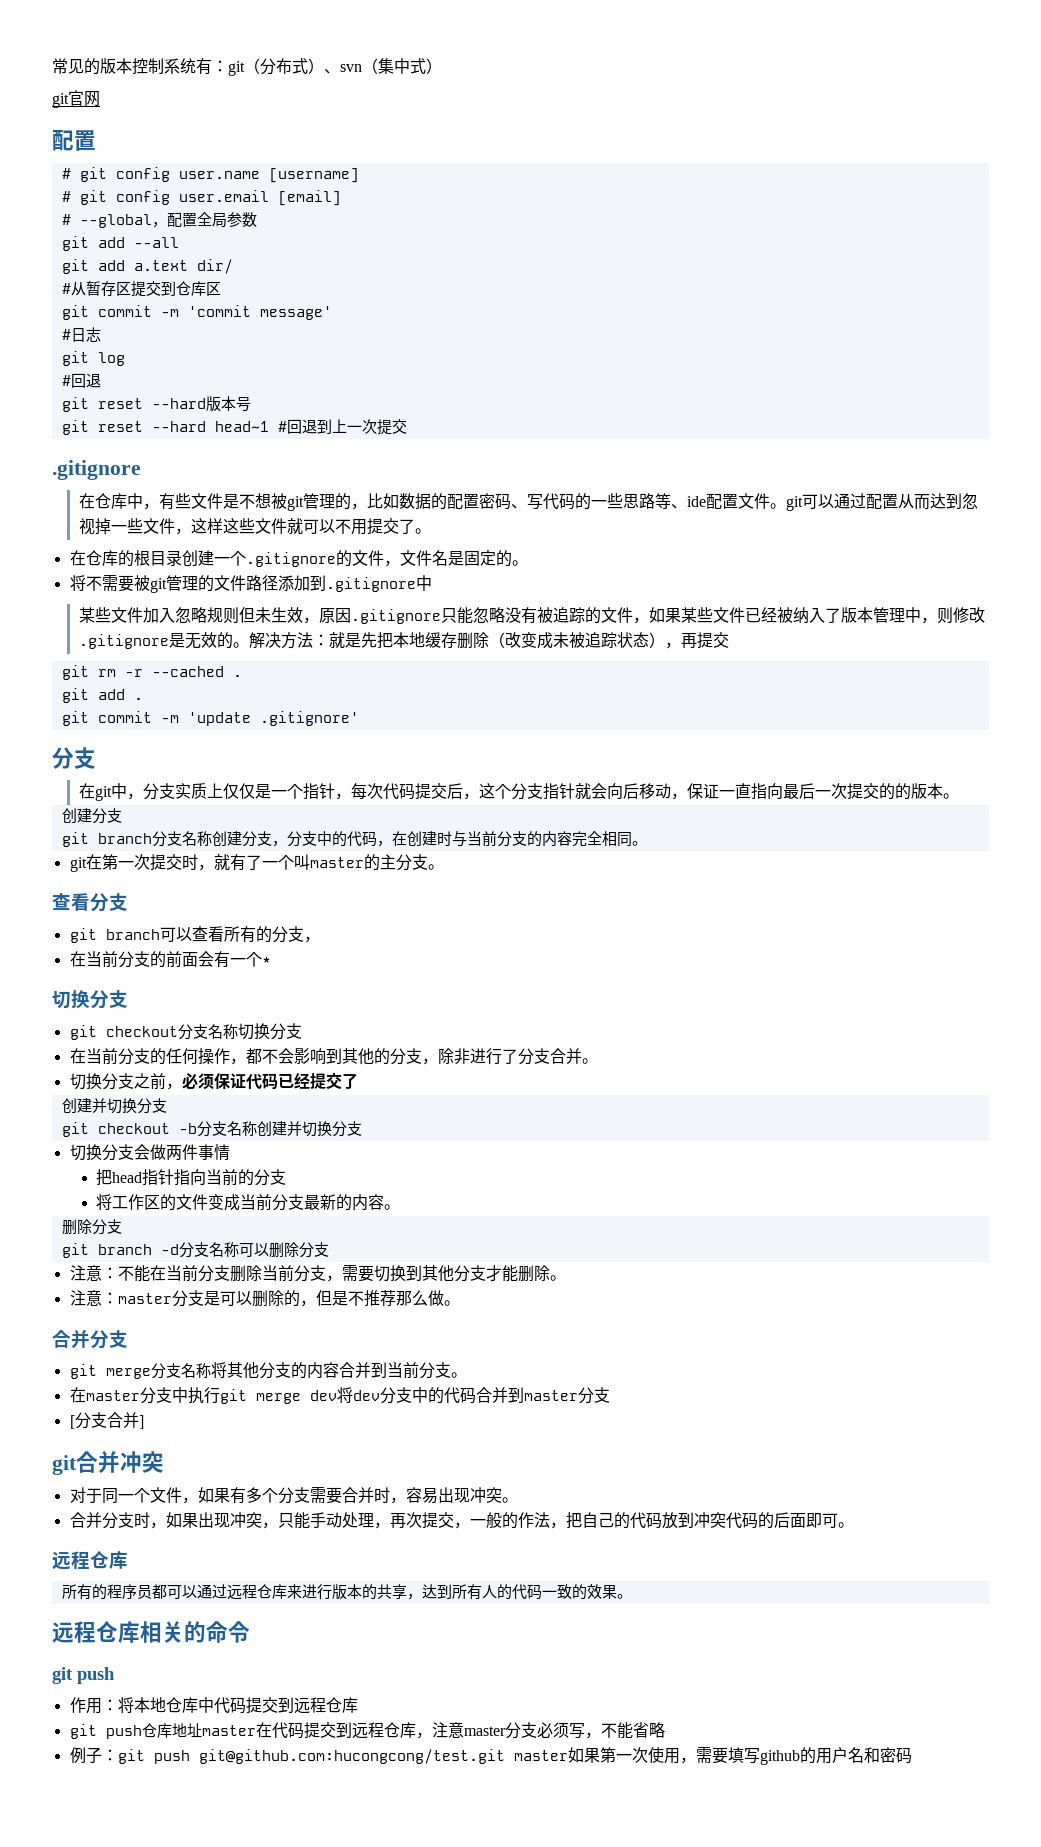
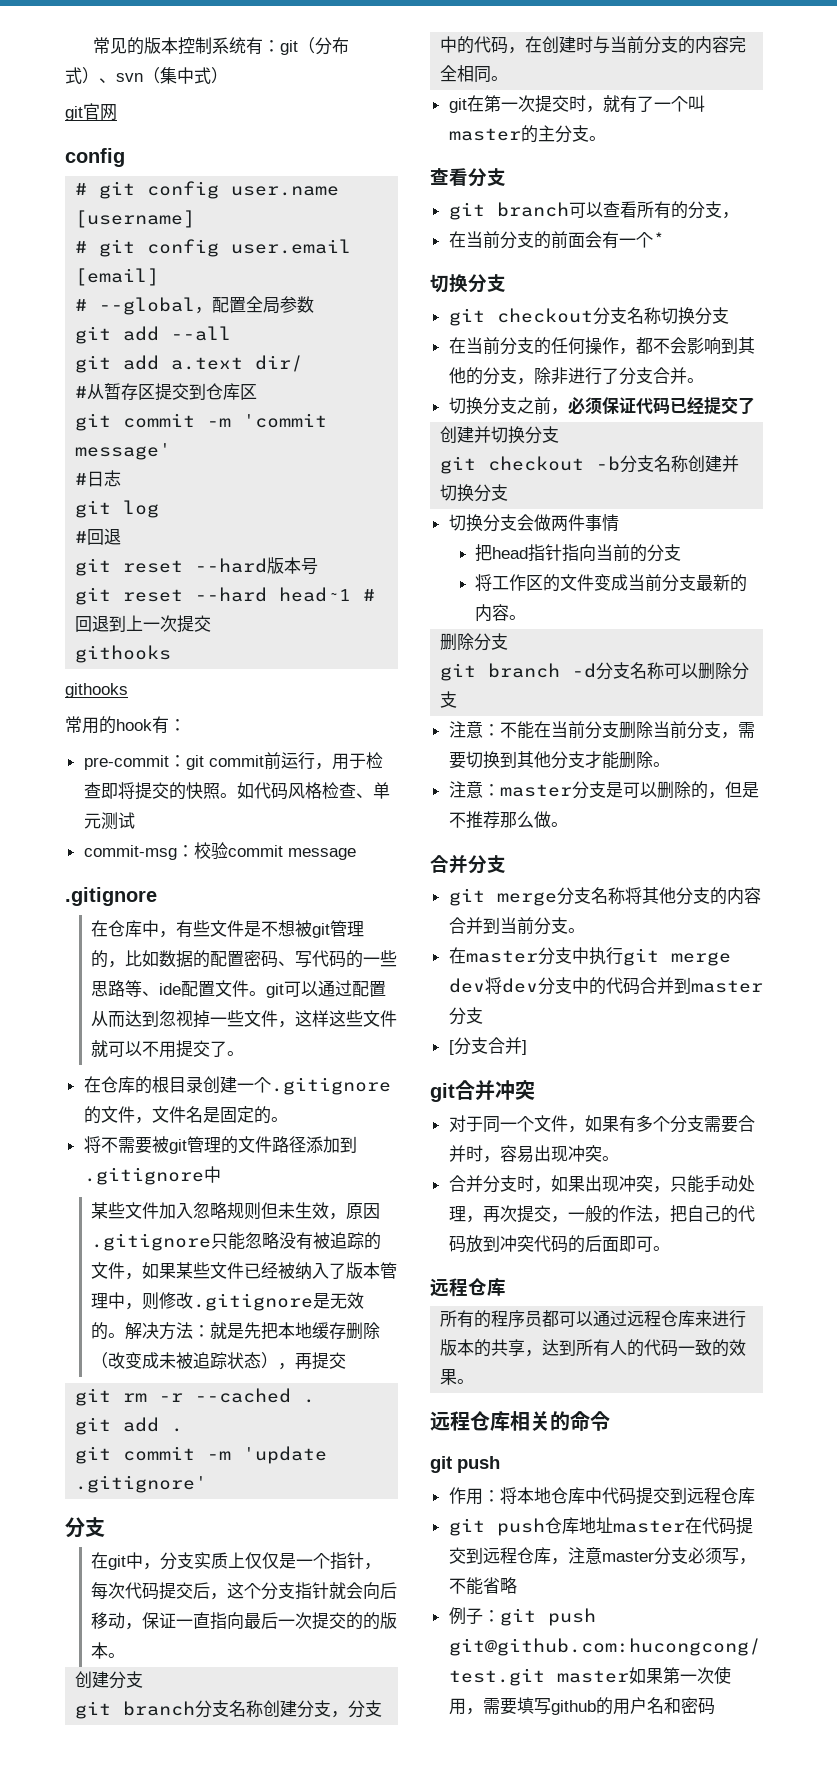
  git官网
- 配置
+ config
  git reset --hard head~1 #回退到上一次提交
+ githooks
+ githooks
+ 常用的hook有：
+ pre-commit：git commit前运行，用于检查即将提交的快照。如代码风格检查、单元测试
+ commit-msg：校验commit message

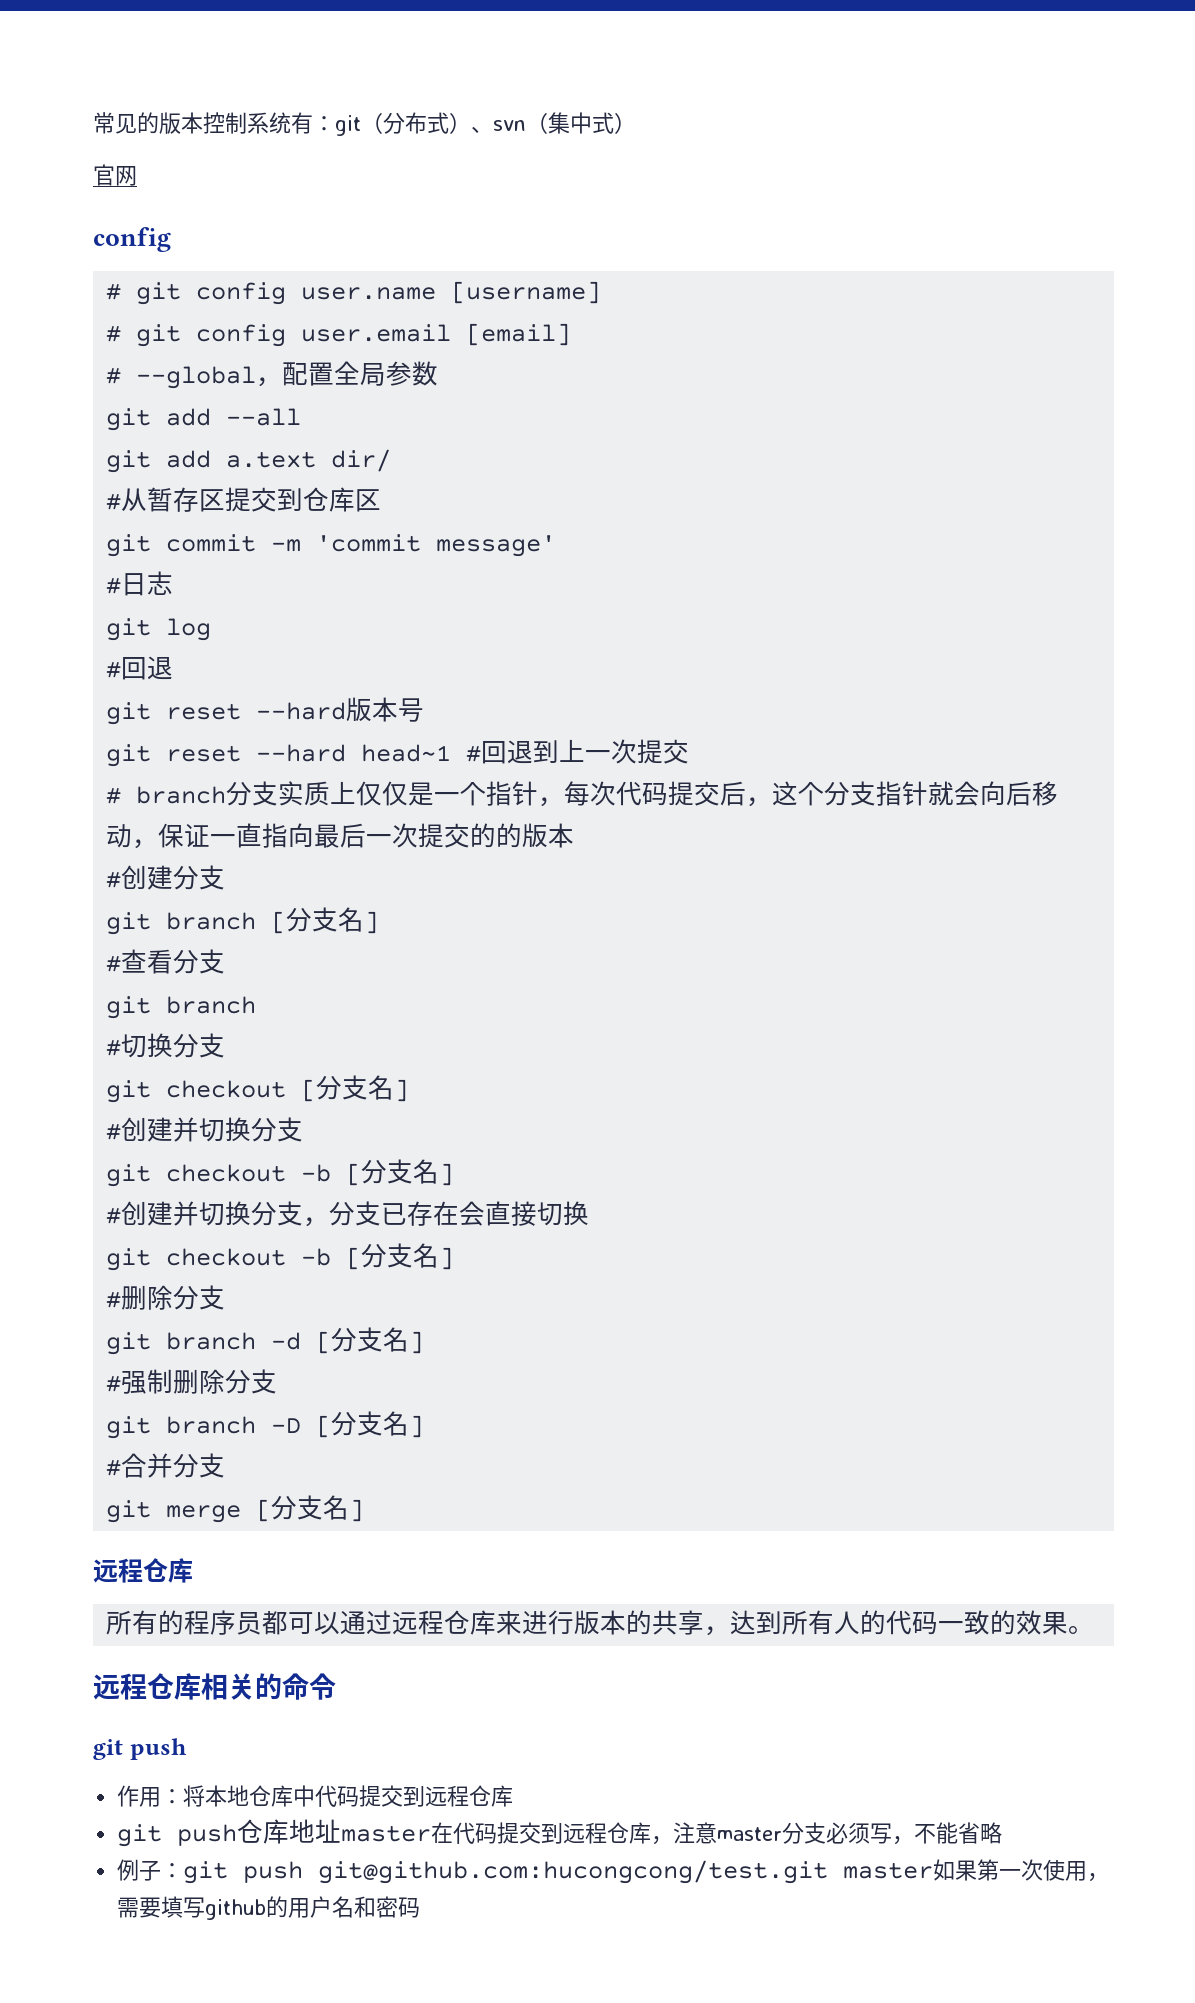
- git官网
+ 官网
  git reset --hard head~1 #回退到上一次提交
- githooks
- githooks
- 常用的hook有：
- pre-commit：git commit前运行，用于检查即将提交的快照。如代码风格检查、单元测试
- commit-msg：校验commit message
- .gitignore
- 在仓库中，有些文件是不想被git管理的，比如数据的配置密码、写代码的一些思路等、ide配置文件。git可以通过配置从而达到忽视掉一些文件，这样这些文件就可以不用提交了。
- 在仓库的根目录创建一个.gitignore的文件，文件名是固定的。
- 将不需要被git管理的文件路径添加到.gitignore中
- 某些文件加入忽略规则但未生效，原因.gitignore只能忽略没有被追踪的文件，如果某些文件已经被纳入了版本管理中，则修改.gitignore是无效的。解决方法：就是先把本地缓存删除（改变成未被追踪状态），再提交
- git rm -r --cached .
- git add .
- git commit -m 'update .gitignore'
- 分支
- 在git中，分支实质上仅仅是一个指针，每次代码提交后，这个分支指针就会向后移动，保证一直指向最后一次提交的的版本。
- 创建分支
+ # branch分支实质上仅仅是一个指针，每次代码提交后，这个分支指针就会向后移动，保证一直指向最后一次提交的的版本
+ #创建分支
- git branch分支名称创建分支，分支中的代码，在创建时与当前分支的内容完全相同。
- git在第一次提交时，就有了一个叫master的主分支。
- 查看分支
- git branch可以查看所有的分支，
- 在当前分支的前面会有一个*
- 切换分支
- git checkout分支名称切换分支
- 在当前分支的任何操作，都不会影响到其他的分支，除非进行了分支合并。
- 切换分支之前，必须保证代码已经提交了
- 创建并切换分支
- git checkout -b分支名称创建并切换分支
- 切换分支会做两件事情
- 把head指针指向当前的分支
- 将工作区的文件变成当前分支最新的内容。
- 删除分支
+ git branch [分支名]
+ #查看分支
+ git branch
+ #切换分支
+ git checkout [分支名]
+ #创建并切换分支
+ git checkout -b [分支名]
+ #创建并切换分支，分支已存在会直接切换
+ git checkout -b [分支名]
+ #删除分支
- git branch -d分支名称可以删除分支
- 注意：不能在当前分支删除当前分支，需要切换到其他分支才能删除。
- 注意：master分支是可以删除的，但是不推荐那么做。
- 合并分支
- git merge分支名称将其他分支的内容合并到当前分支。
- 在master分支中执行git merge dev将dev分支中的代码合并到master分支
- [分支合并]
- git合并冲突
- 对于同一个文件，如果有多个分支需要合并时，容易出现冲突。
- 合并分支时，如果出现冲突，只能手动处理，再次提交，一般的作法，把自己的代码放到冲突代码的后面即可。
+ git branch -d [分支名]
+ #强制删除分支
+ git branch -D [分支名]
+ #合并分支
+ git merge [分支名]

